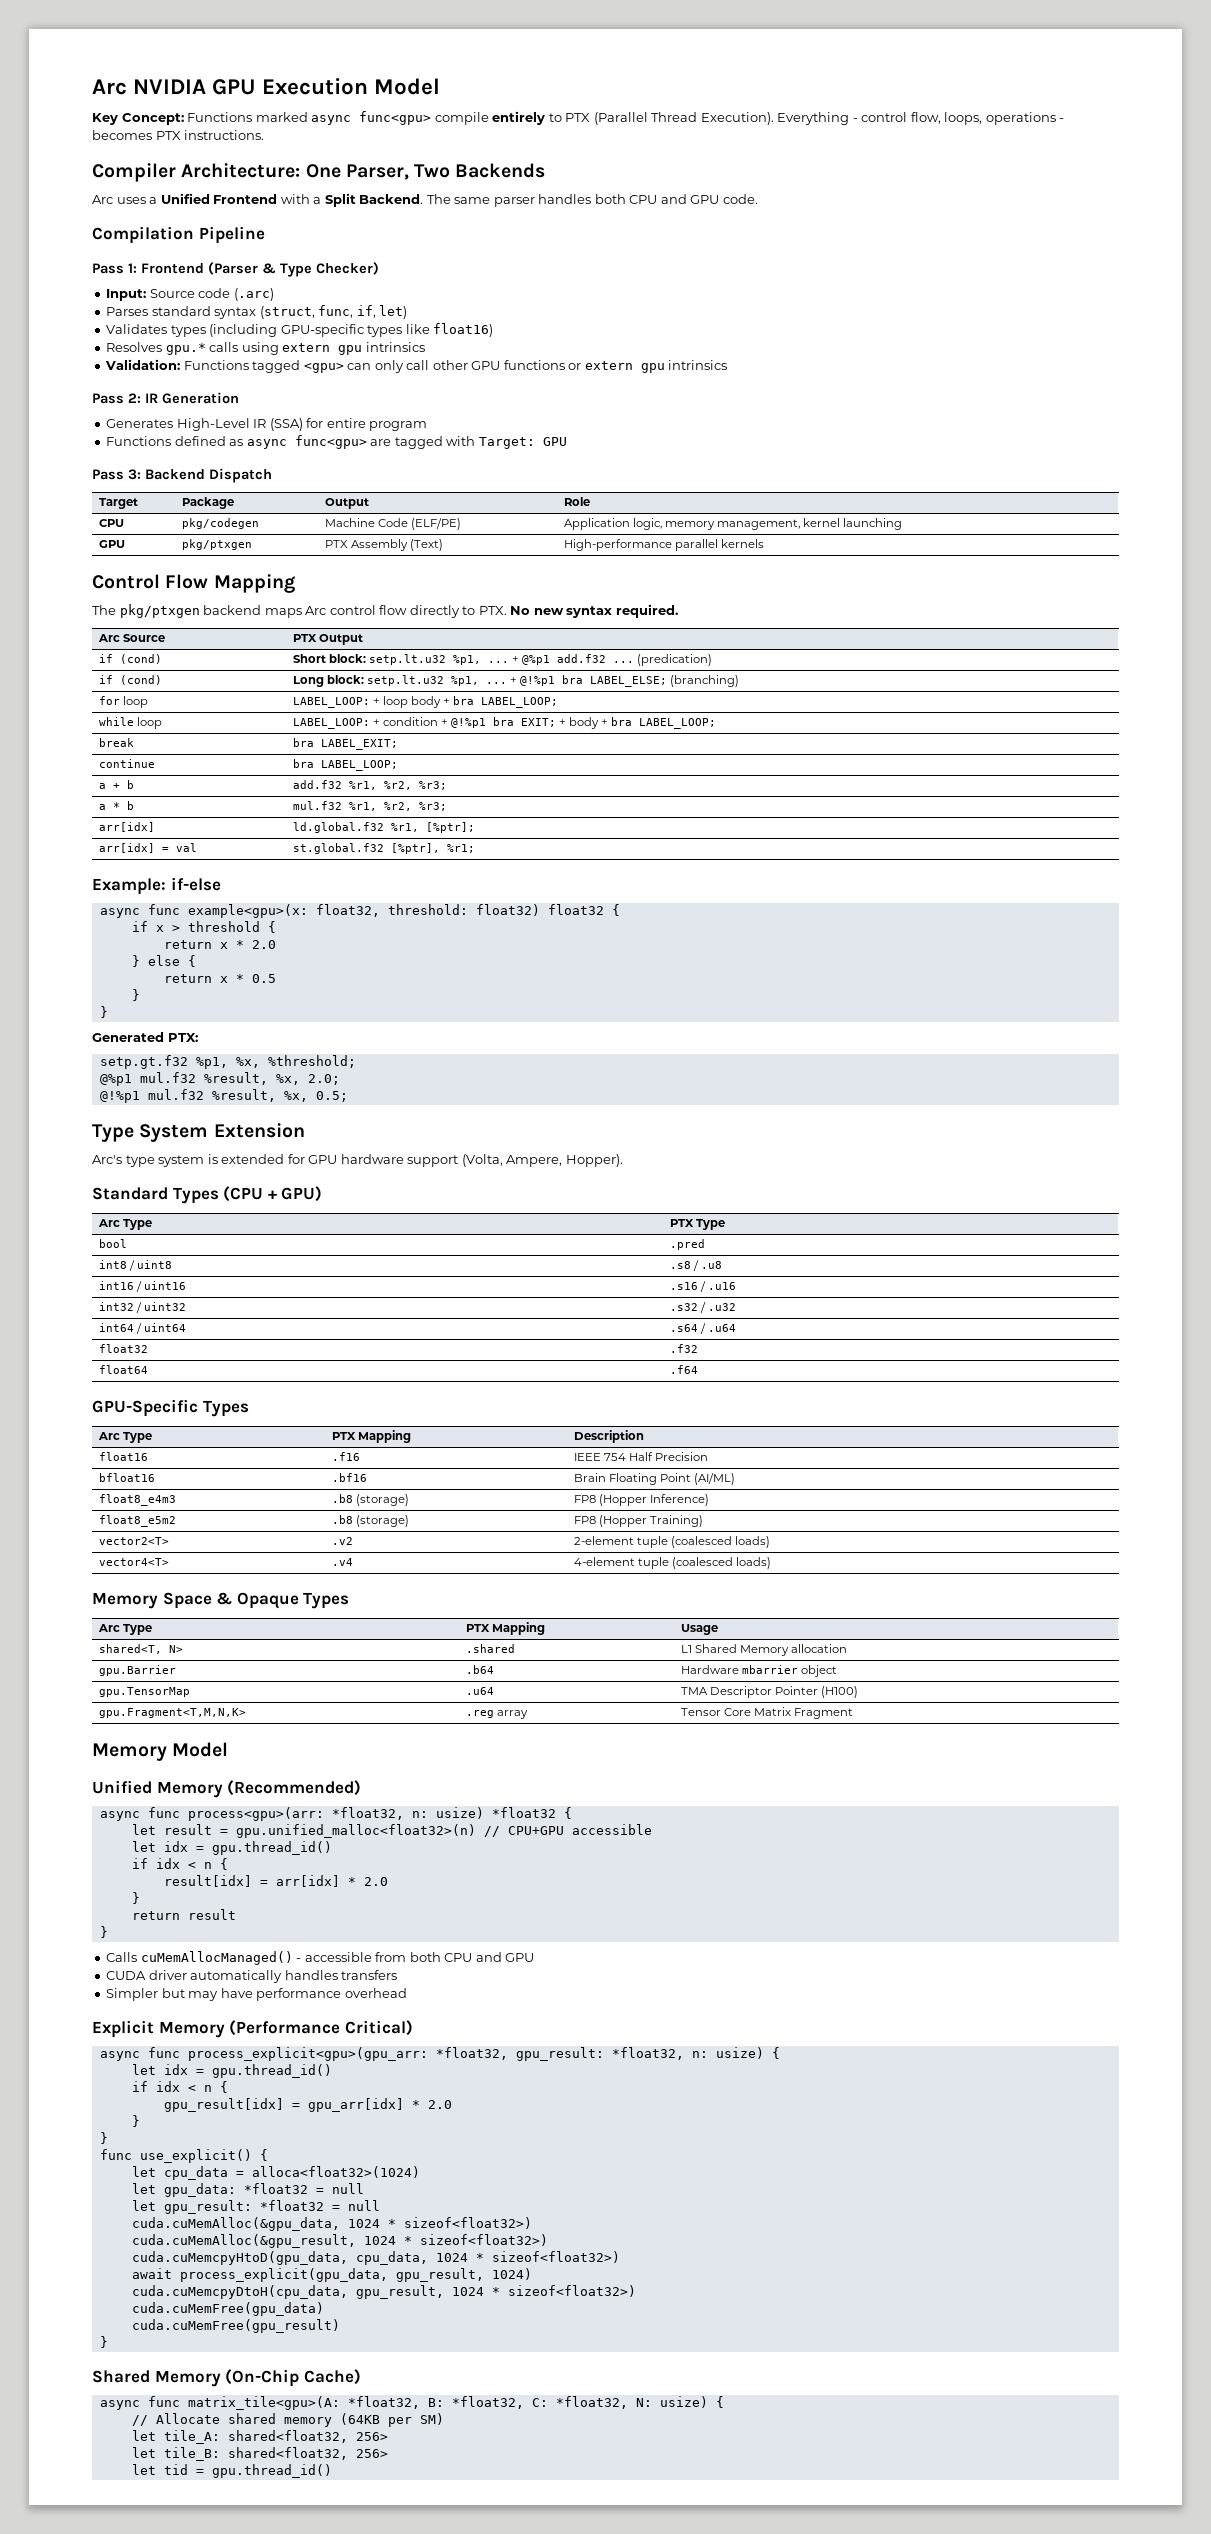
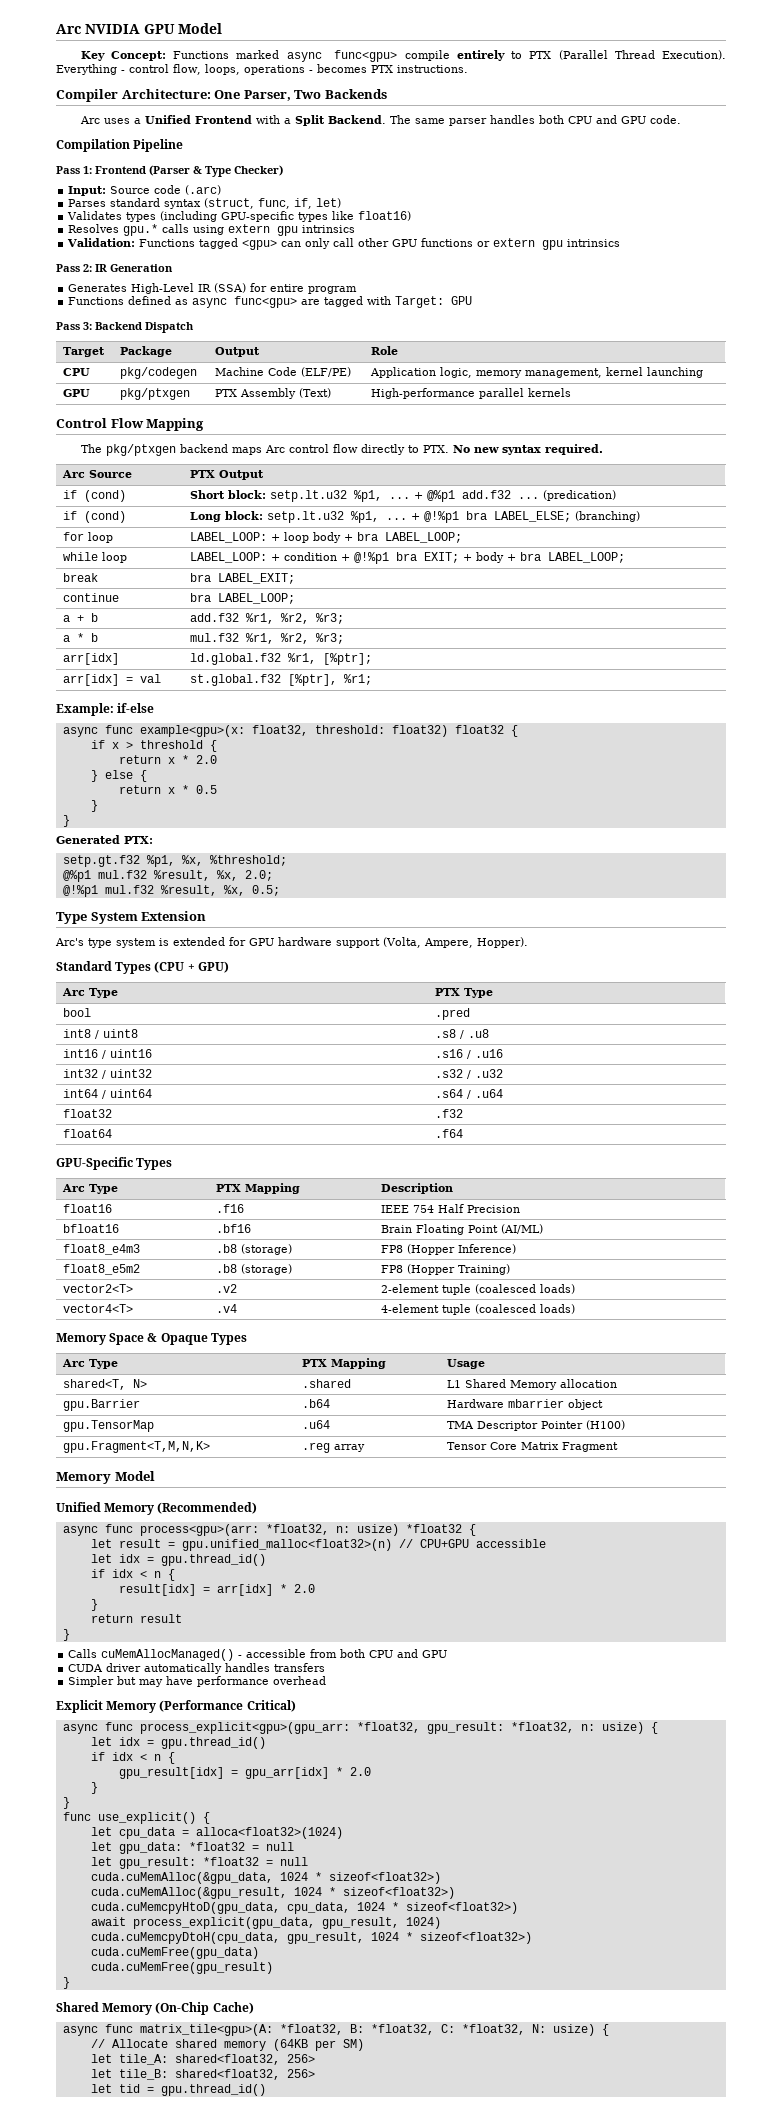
- Arc NVIDIA GPU Execution Model
+ Arc NVIDIA GPU Model

